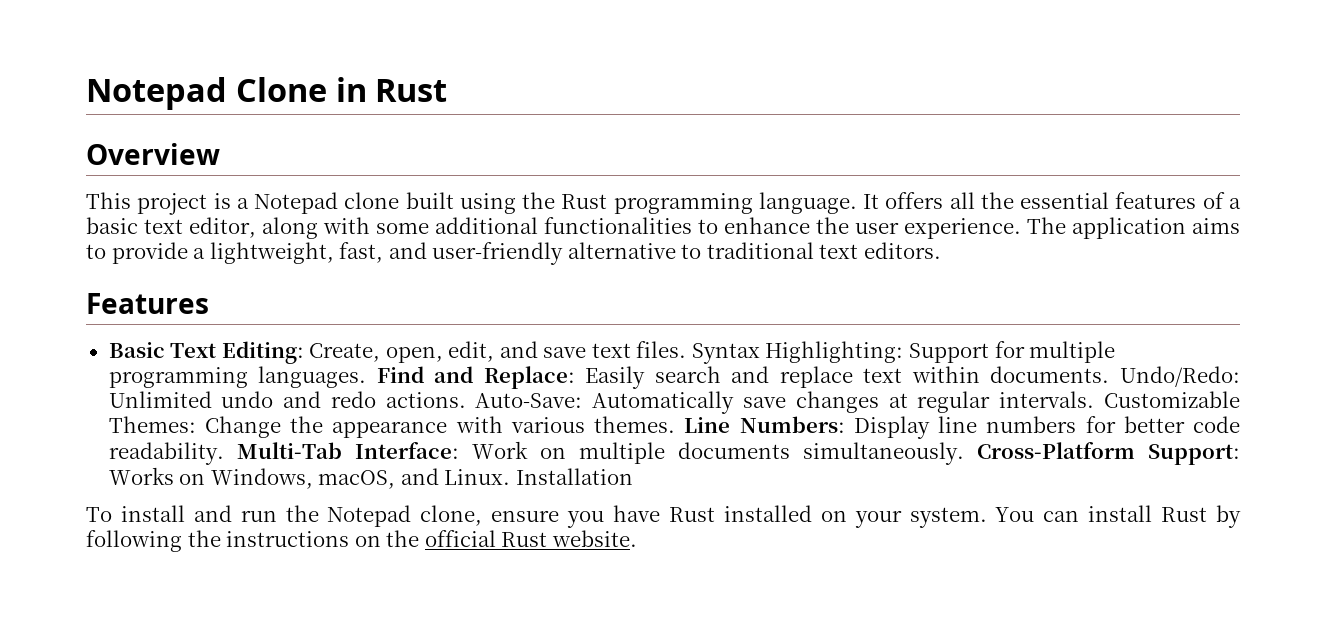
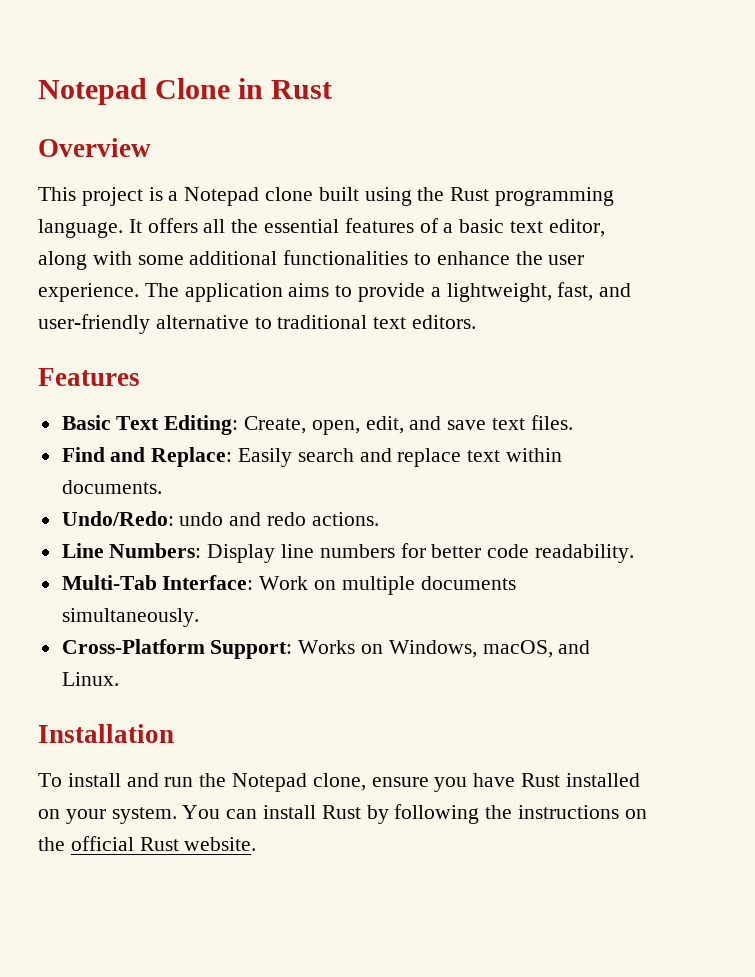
- Basic Text Editing: Create, open, edit, and save text files. Syntax Highlighting: Support for multiple programming languages. Find and Replace: Easily search and replace text within documents. Undo/Redo: Unlimited undo and redo actions. Auto-Save: Automatically save changes at regular intervals. Customizable Themes: Change the appearance with various themes. Line Numbers: Display line numbers for better code readability. Multi-Tab Interface: Work on multiple documents simultaneously. Cross-Platform Support: Works on Windows, macOS, and Linux. Installation
+ Basic Text Editing: Create, open, edit, and save text files.
+ Find and Replace: Easily search and replace text within documents.
+ Undo/Redo: undo and redo actions.
+ Line Numbers: Display line numbers for better code readability.
+ Multi-Tab Interface: Work on multiple documents simultaneously.
+ Cross-Platform Support: Works on Windows, macOS, and Linux.
+ Installation

